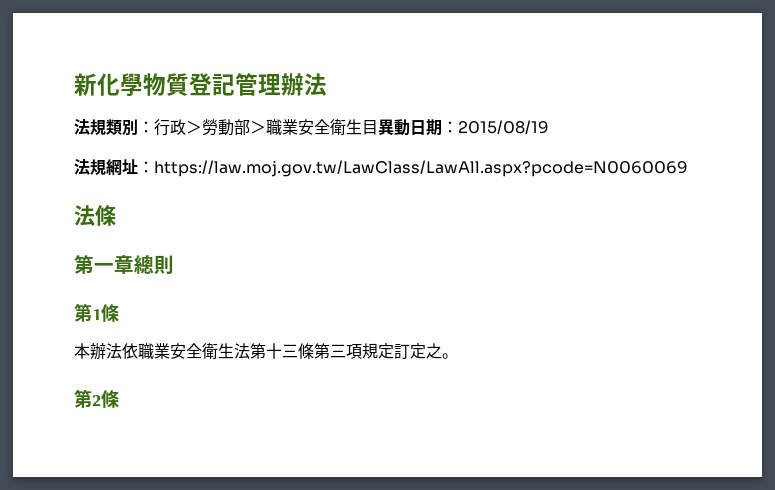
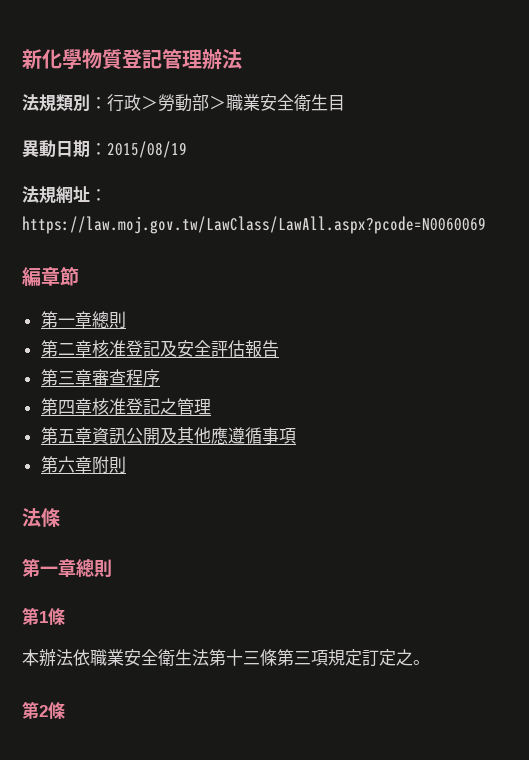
- 法規類別：行政＞勞動部＞職業安全衛生目異動日期：2015/08/19
+ 法規類別：行政＞勞動部＞職業安全衛生目
+ 異動日期：2015/08/19
+ 編章節
+ 第一章總則
+ 第二章核准登記及安全評估報告
+ 第三章審查程序
+ 第四章核准登記之管理
+ 第五章資訊公開及其他應遵循事項
+ 第六章附則

